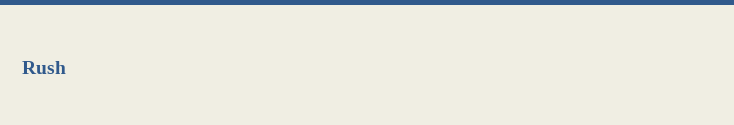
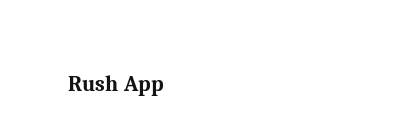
- Rush
+ Rush App

